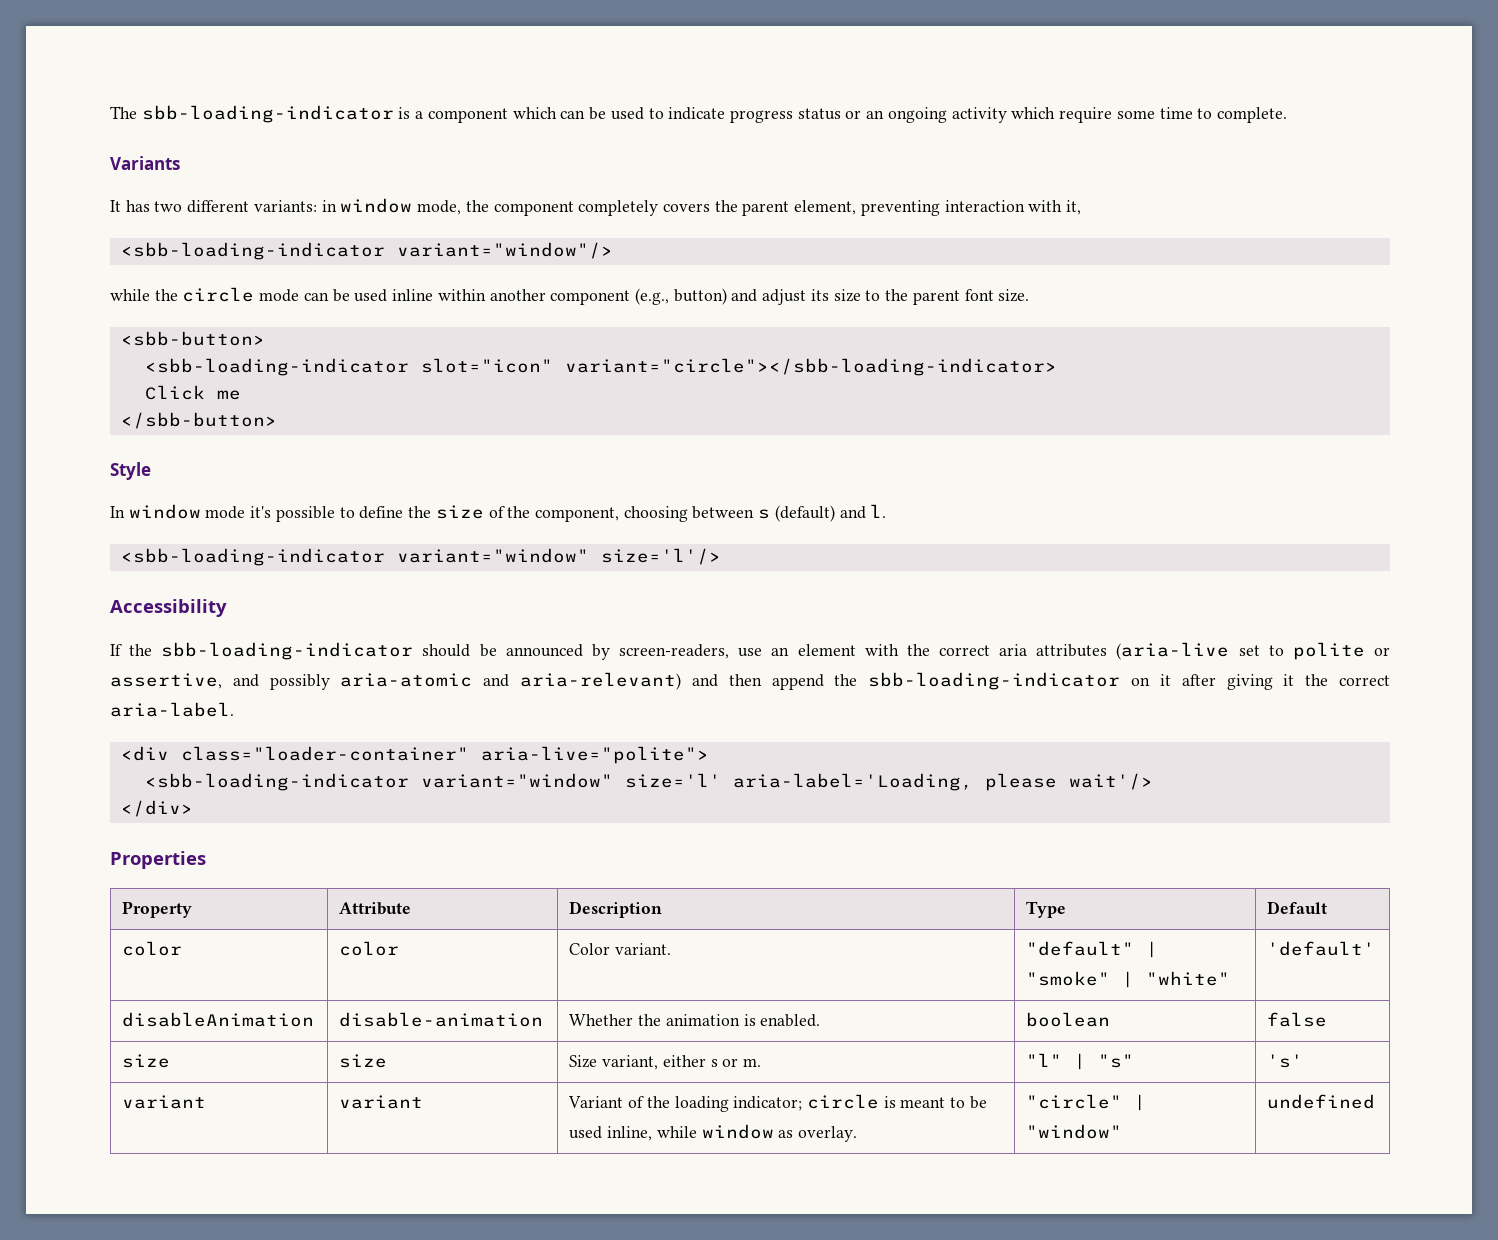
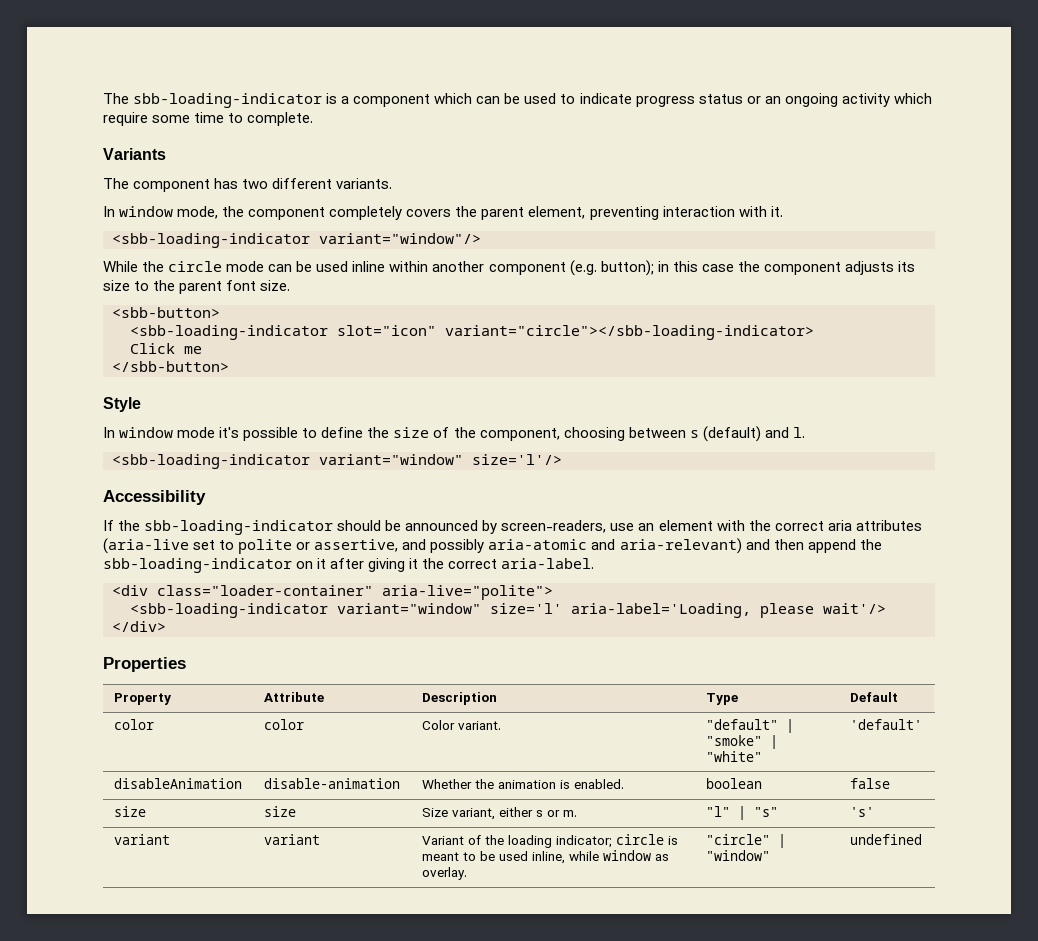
- It has two different variants: in window mode, the component completely covers the parent element, preventing interaction with it,
+ The component has two different variants.
+ In window mode, the component completely covers the parent element, preventing interaction with it.
- while the circle mode can be used inline within another component (e.g., button) and adjust its size to the parent font size.
+ While the circle mode can be used inline within another component (e.g. button); in this case the component adjusts its size to the parent font size.

